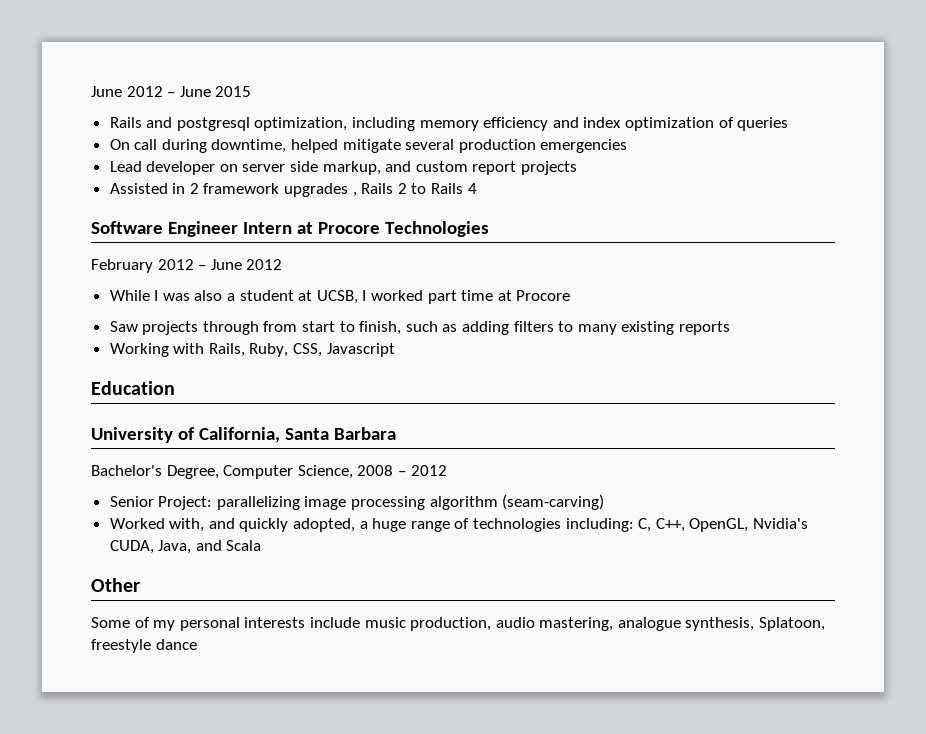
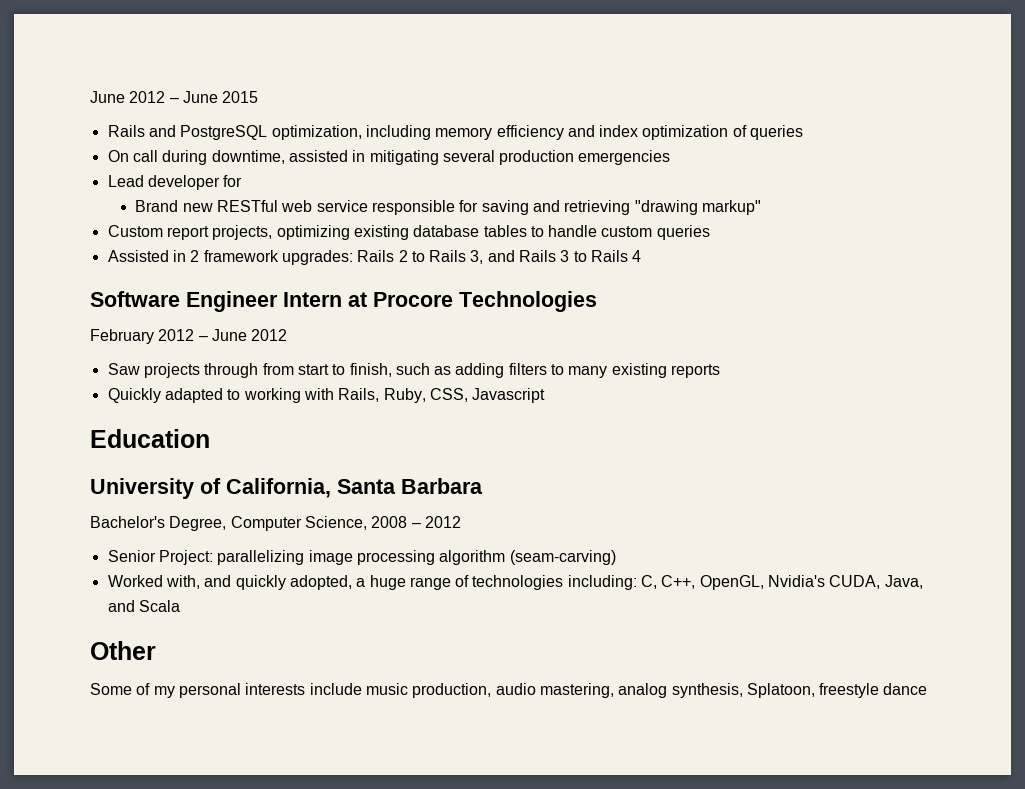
- Rails and postgresql optimization, including memory efficiency and index optimization of queries
+ Rails and PostgreSQL optimization, including memory efficiency and index optimization of queries
- On call during downtime, helped mitigate several production emergencies
+ On call during downtime, assisted in mitigating several production emergencies
- Lead developer on server side markup, and custom report projects
+ Lead developer for
+ Brand new RESTful web service responsible for saving and retrieving "drawing markup"
+ Custom report projects, optimizing existing database tables to handle custom queries
- Assisted in 2 framework upgrades , Rails 2 to Rails 4
+ Assisted in 2 framework upgrades: Rails 2 to Rails 3, and Rails 3 to Rails 4
- While I was also a student at UCSB, I worked part time at Procore
- Working with Rails, Ruby, CSS, Javascript
+ Quickly adapted to working with Rails, Ruby, CSS, Javascript
- Some of my personal interests include music production, audio mastering, analogue synthesis, Splatoon, freestyle dance
+ Some of my personal interests include music production, audio mastering, analog synthesis, Splatoon, freestyle dance

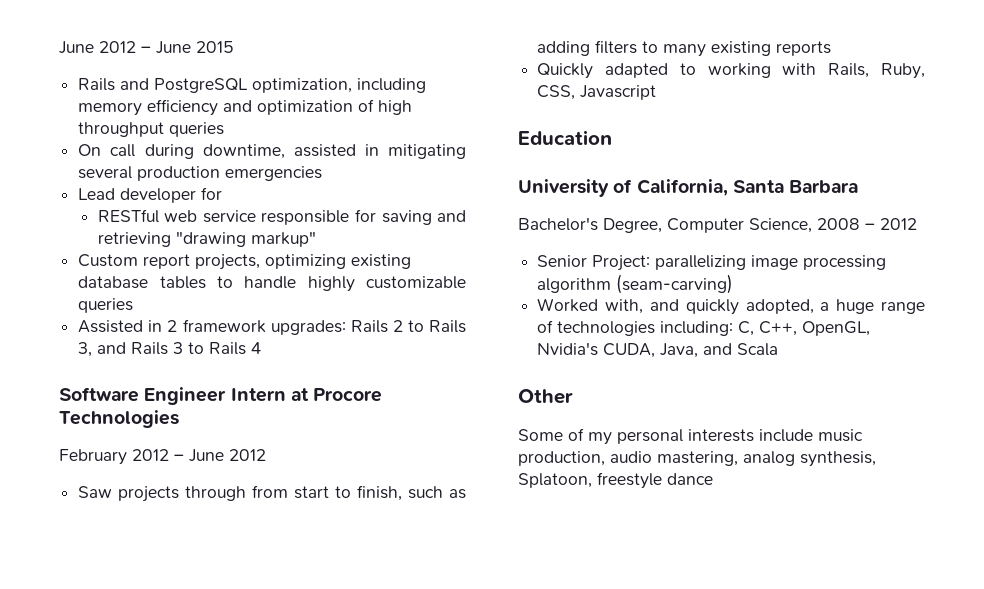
- Rails and PostgreSQL optimization, including memory efficiency and index optimization of queries
+ Rails and PostgreSQL optimization, including memory efficiency and optimization of high throughput queries
- Brand new RESTful web service responsible for saving and retrieving "drawing markup"
+ RESTful web service responsible for saving and retrieving "drawing markup"
- Custom report projects, optimizing existing database tables to handle custom queries
+ Custom report projects, optimizing existing database tables to handle highly customizable queries

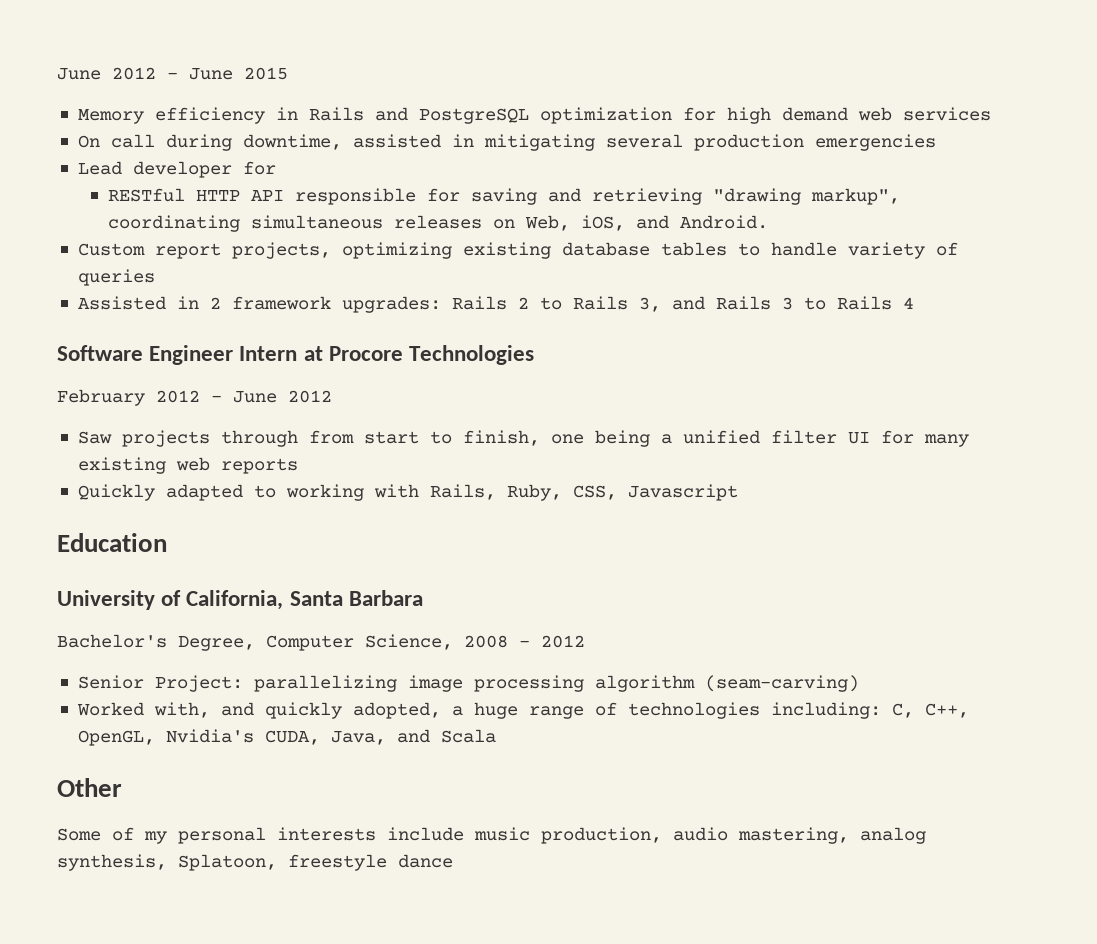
- Rails and PostgreSQL optimization, including memory efficiency and optimization of high throughput queries
+ Memory efficiency in Rails and PostgreSQL optimization for high demand web services
- RESTful web service responsible for saving and retrieving "drawing markup"
+ RESTful HTTP API responsible for saving and retrieving "drawing markup", coordinating simultaneous releases on Web, iOS, and Android.
- Custom report projects, optimizing existing database tables to handle highly customizable queries
+ Custom report projects, optimizing existing database tables to handle variety of queries
- Saw projects through from start to finish, such as adding filters to many existing reports
+ Saw projects through from start to finish, one being a unified filter UI for many existing web reports

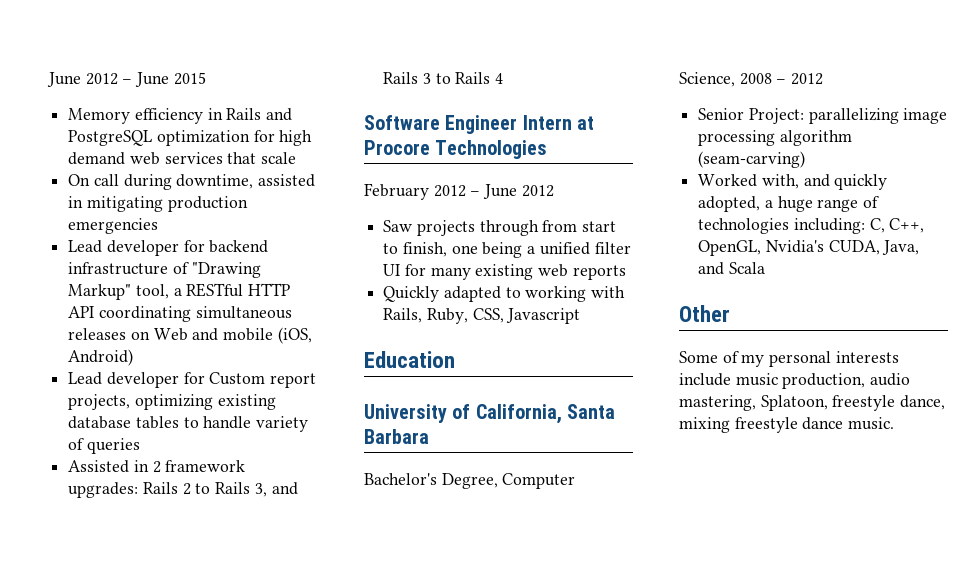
- Memory efficiency in Rails and PostgreSQL optimization for high demand web services
+ Memory efficiency in Rails and PostgreSQL optimization for high demand web services that scale
- On call during downtime, assisted in mitigating several production emergencies
+ On call during downtime, assisted in mitigating production emergencies
- Lead developer for
- RESTful HTTP API responsible for saving and retrieving "drawing markup", coordinating simultaneous releases on Web, iOS, and Android.
- Custom report projects, optimizing existing database tables to handle variety of queries
+ Lead developer for backend infrastructure of "Drawing Markup" tool, a RESTful HTTP API coordinating simultaneous releases on Web and mobile (iOS, Android)
+ Lead developer for Custom report projects, optimizing existing database tables to handle variety of queries
- Some of my personal interests include music production, audio mastering, analog synthesis, Splatoon, freestyle dance
+ Some of my personal interests include music production, audio mastering, Splatoon, freestyle dance, mixing freestyle dance music.

